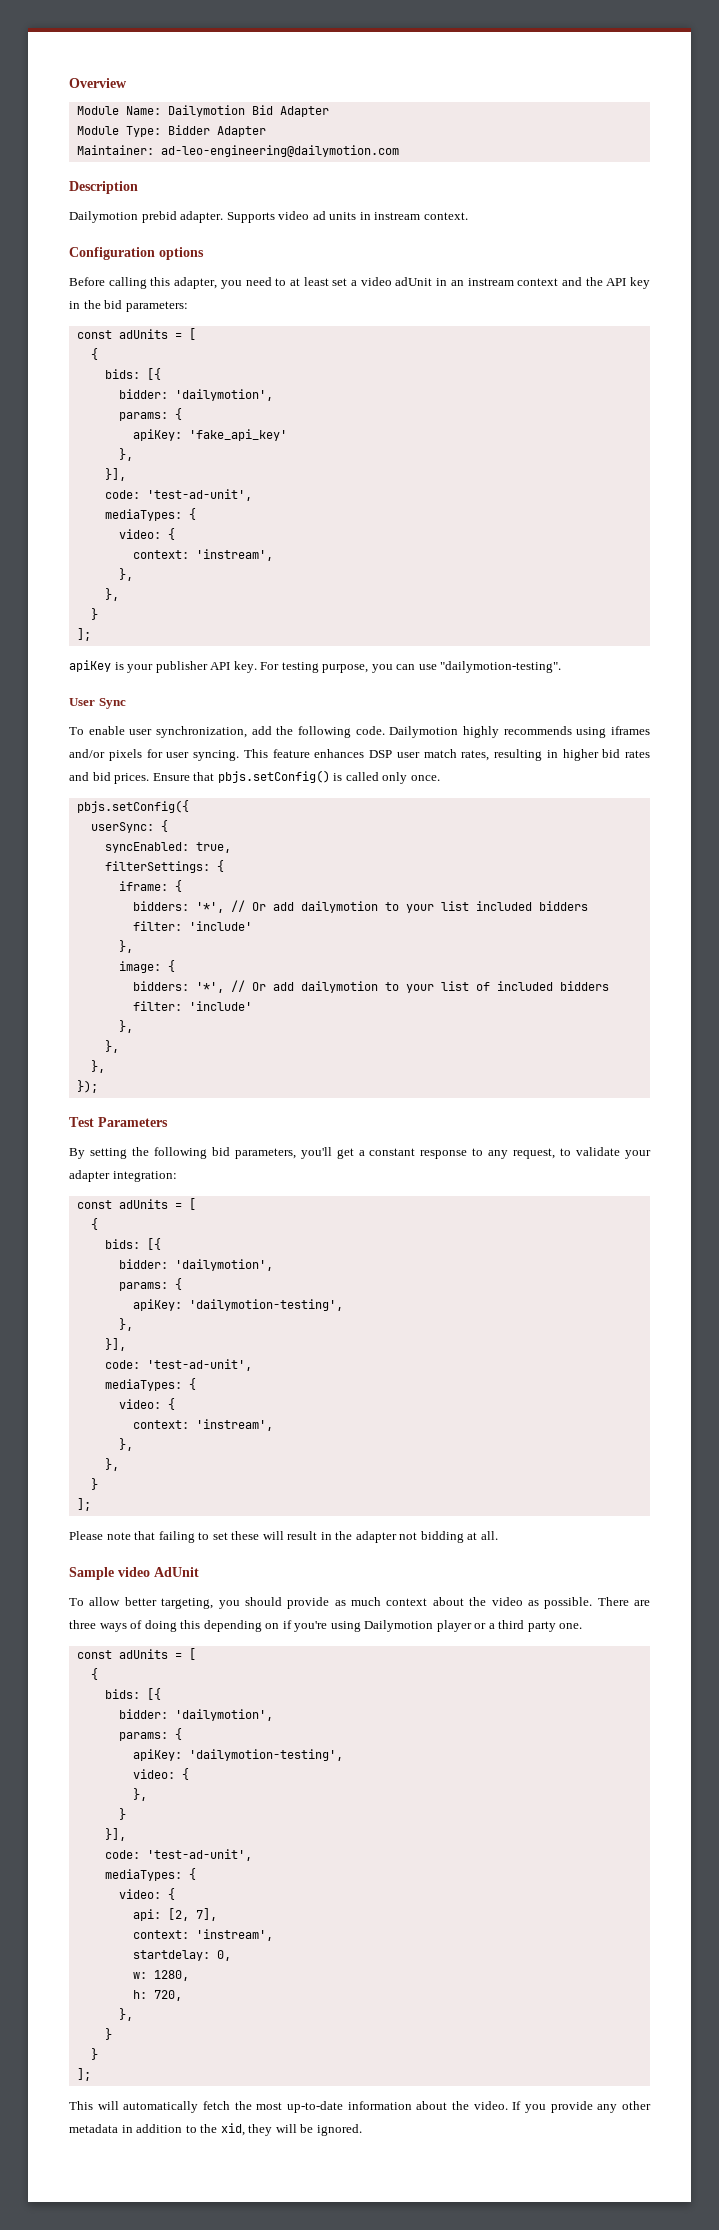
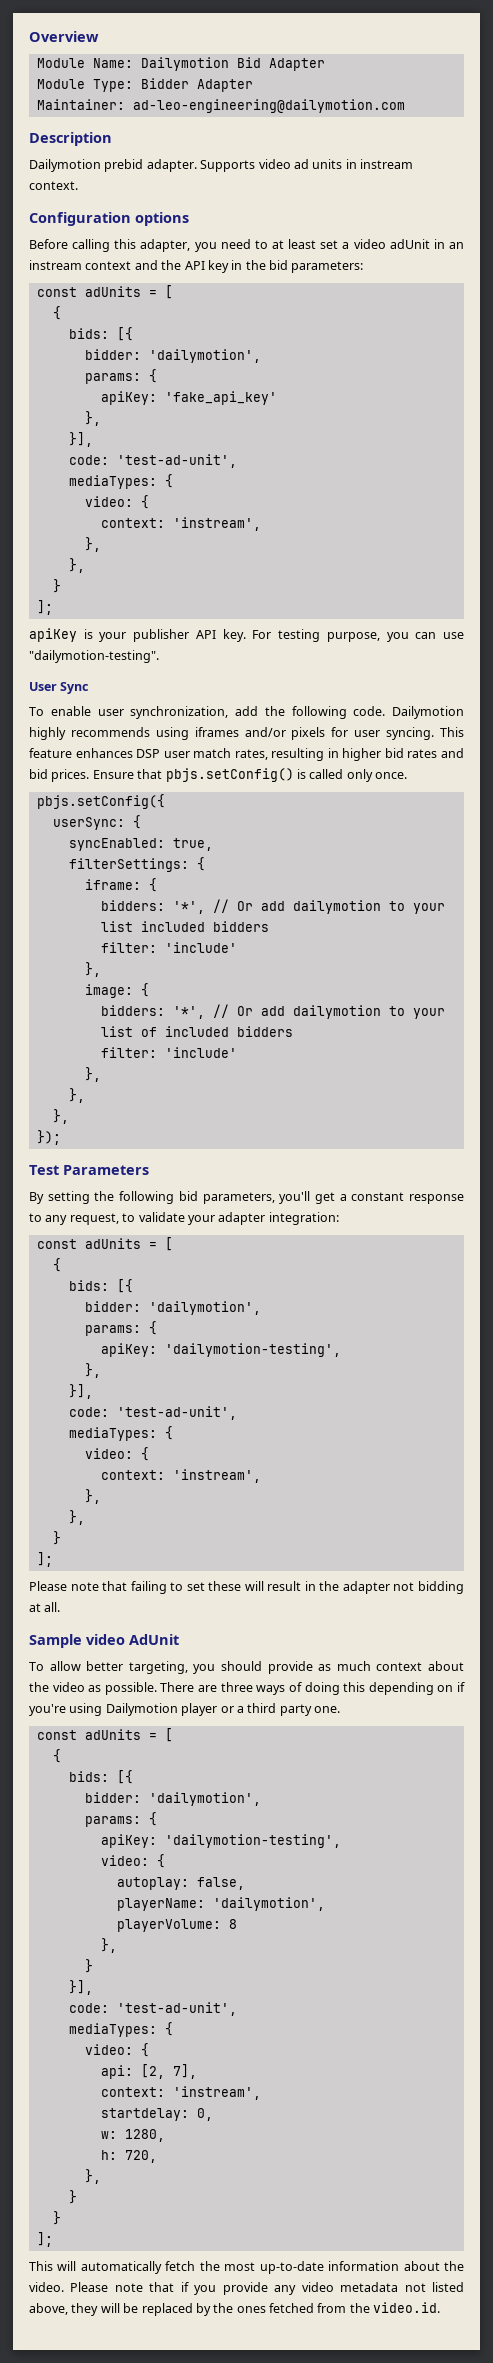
+ autoplay: false,
+ playerName: 'dailymotion',
+ playerVolume: 8
- If you provide any other metadata in addition to the xid, they will be ignored.
+ Please note that if you provide any video metadata not listed above, they will be replaced by the ones fetched from the video.id.

